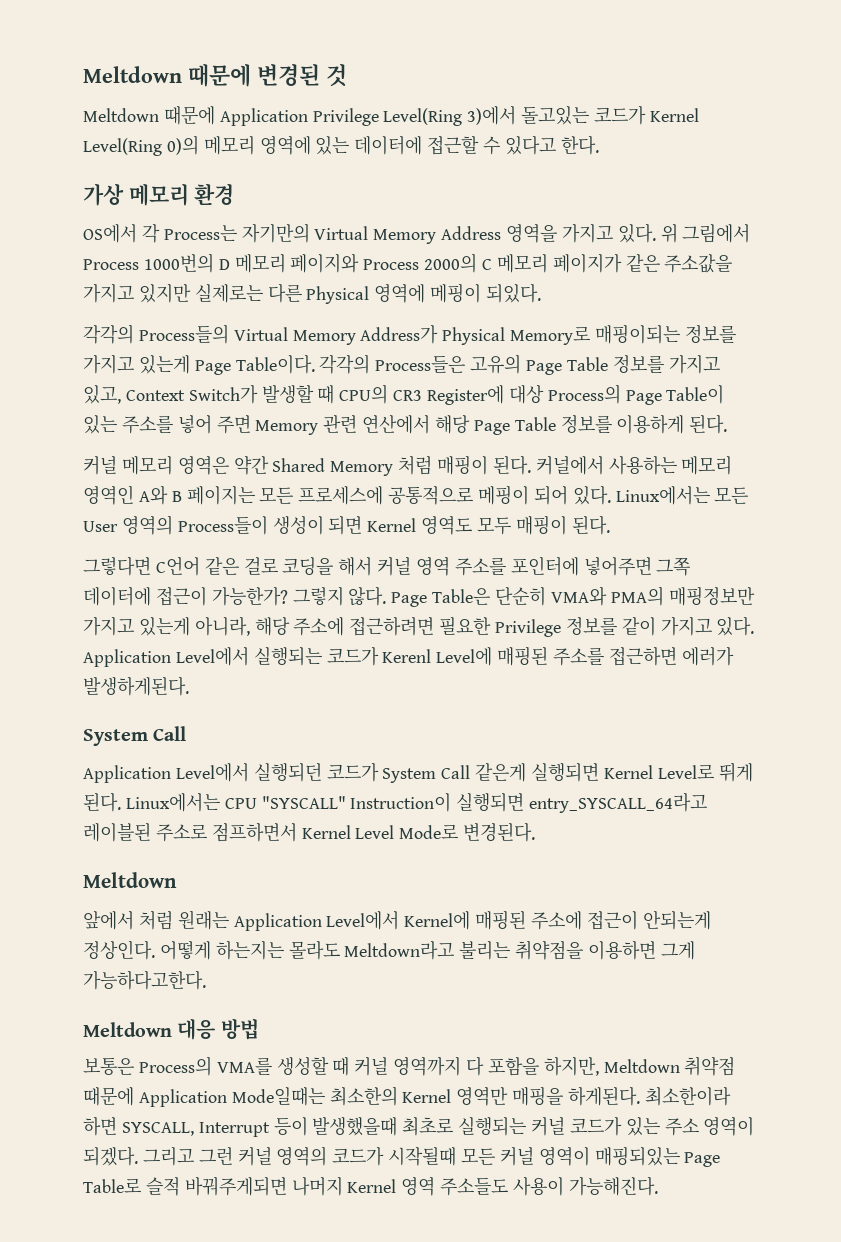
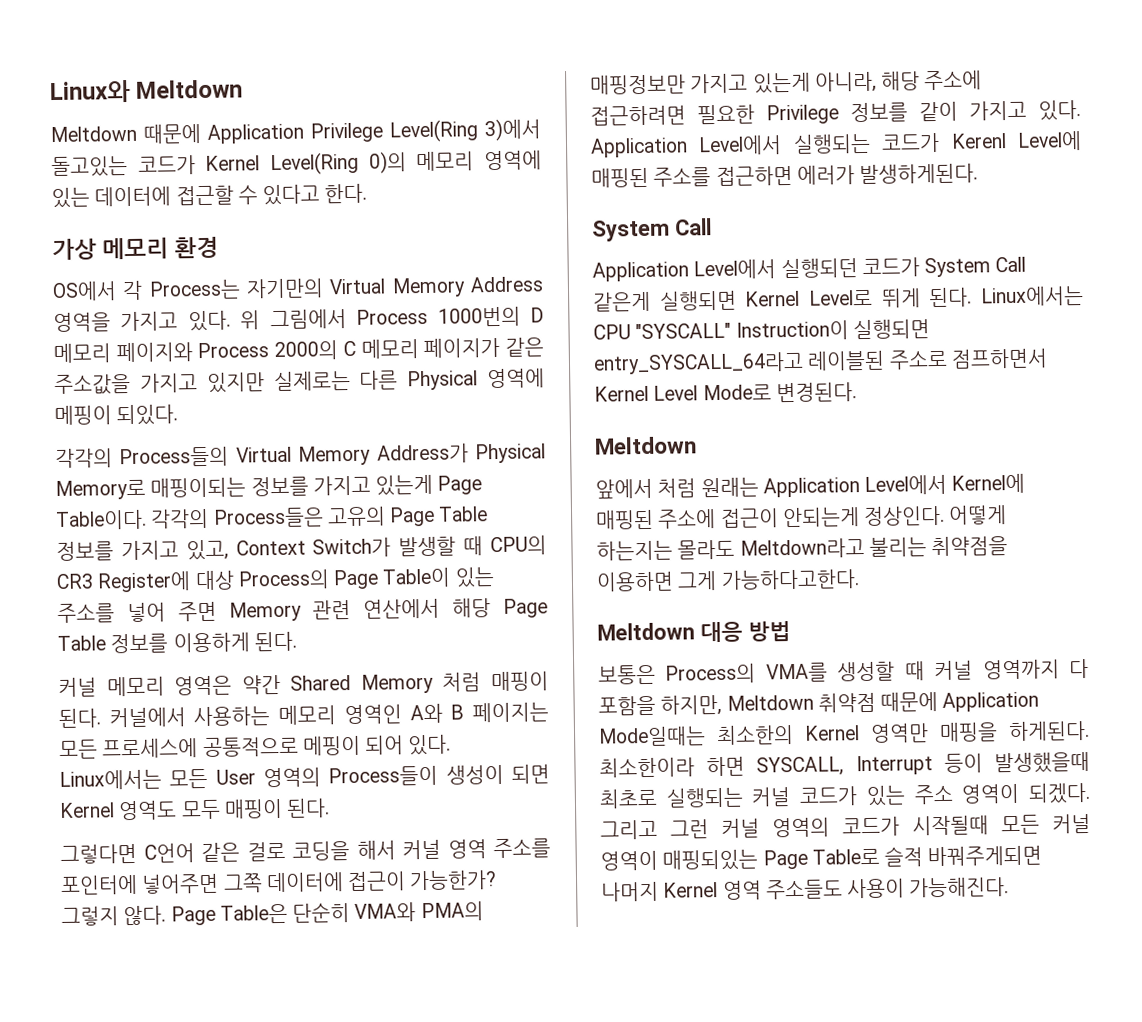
- Meltdown 때문에 변경된 것
+ Linux와 Meltdown

